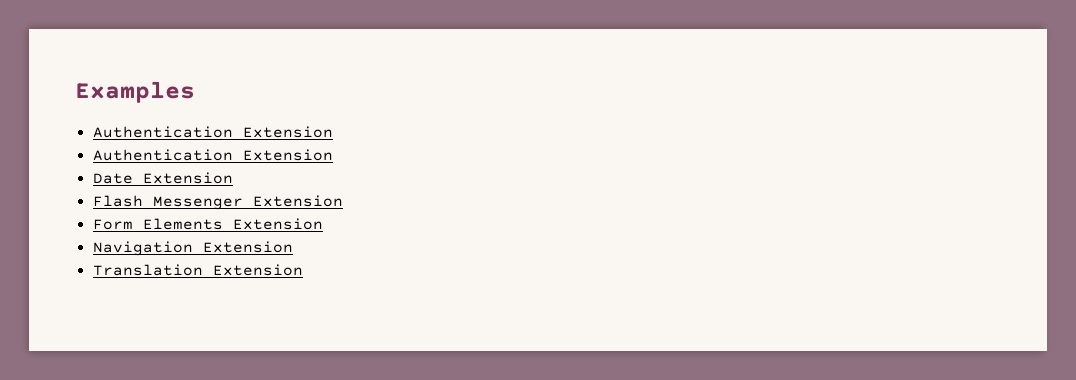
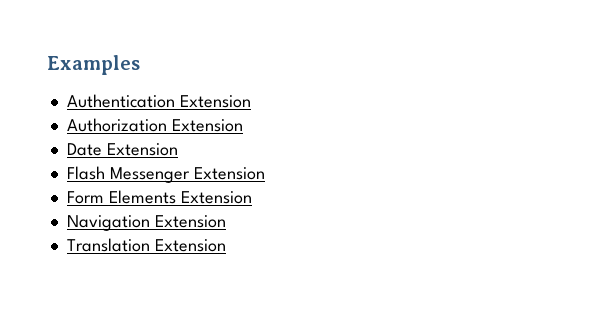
  Examples
  Authentication Extension
- Authentication Extension
+ Authorization Extension

